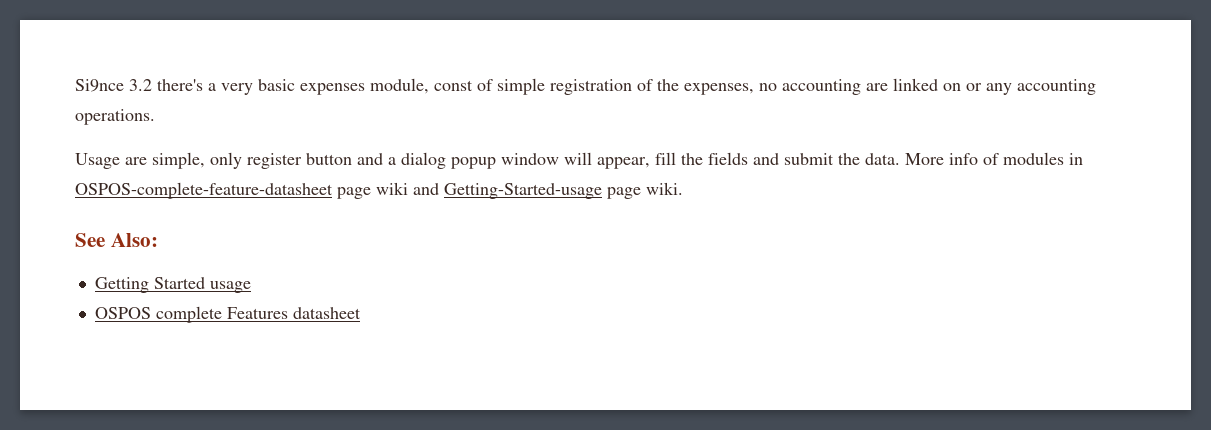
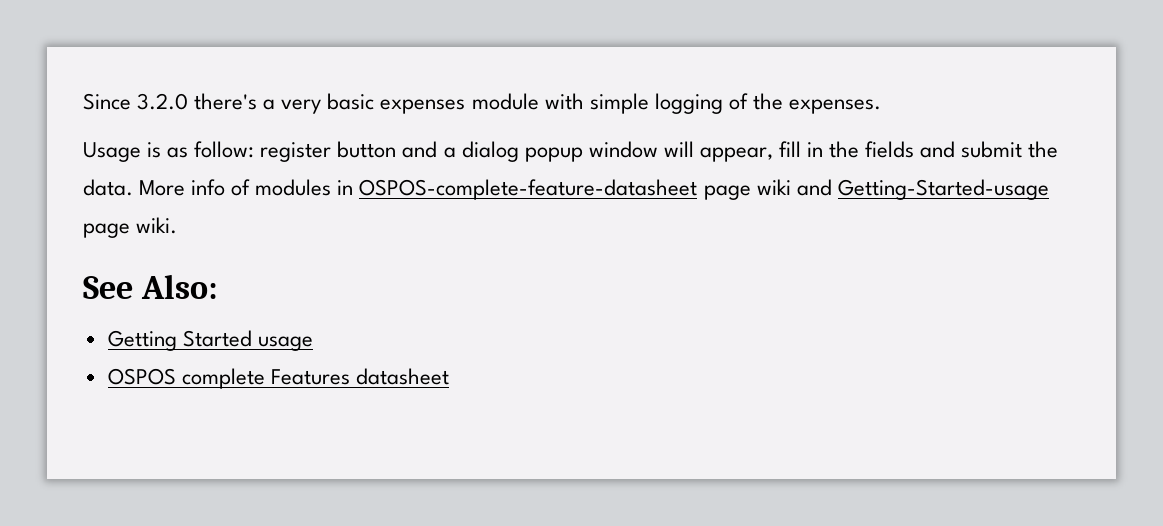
- Si9nce 3.2 there's a very basic expenses module, const of simple registration of the expenses, no accounting are linked on or any accounting operations.
- Usage are simple, only register button and a dialog popup window will appear, fill the fields and submit the data.
+ Since 3.2.0 there's a very basic expenses module with simple logging of the expenses.
+ Usage is as follow: register button and a dialog popup window will appear, fill in the fields and submit the data.

